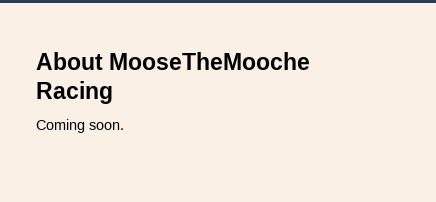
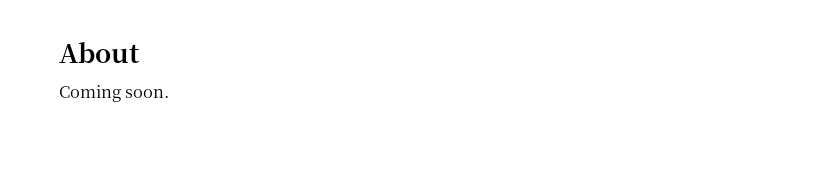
- About MooseTheMooche Racing
+ About

